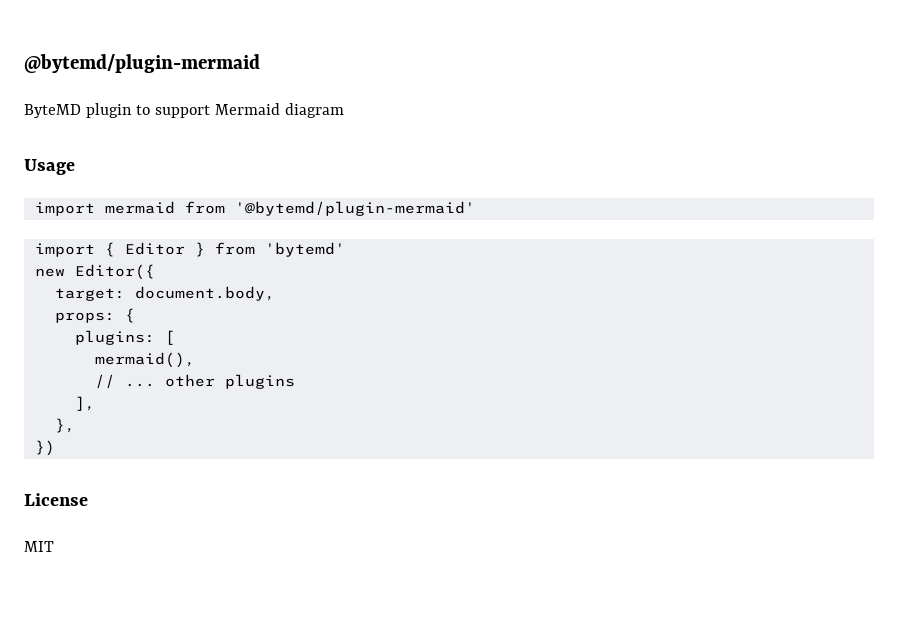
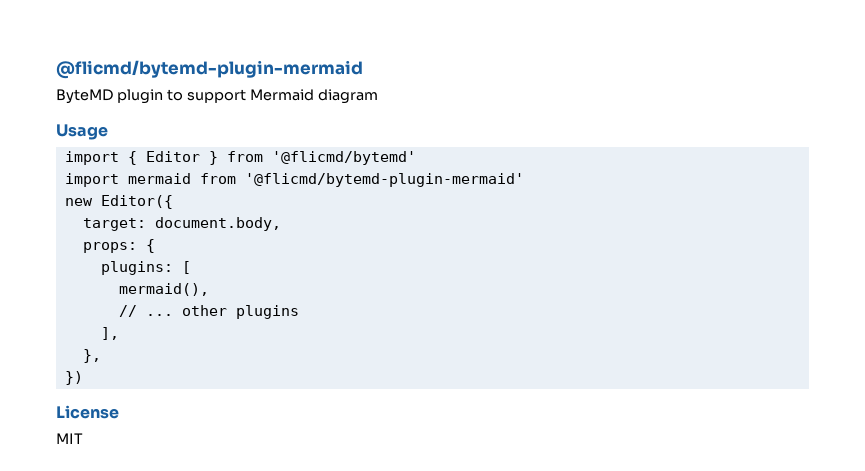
- @bytemd/plugin-mermaid
+ @flicmd/bytemd-plugin-mermaid
- import mermaid from '@bytemd/plugin-mermaid'
- import { Editor } from 'bytemd'
+ import { Editor } from '@flicmd/bytemd'
+ import mermaid from '@flicmd/bytemd-plugin-mermaid'

